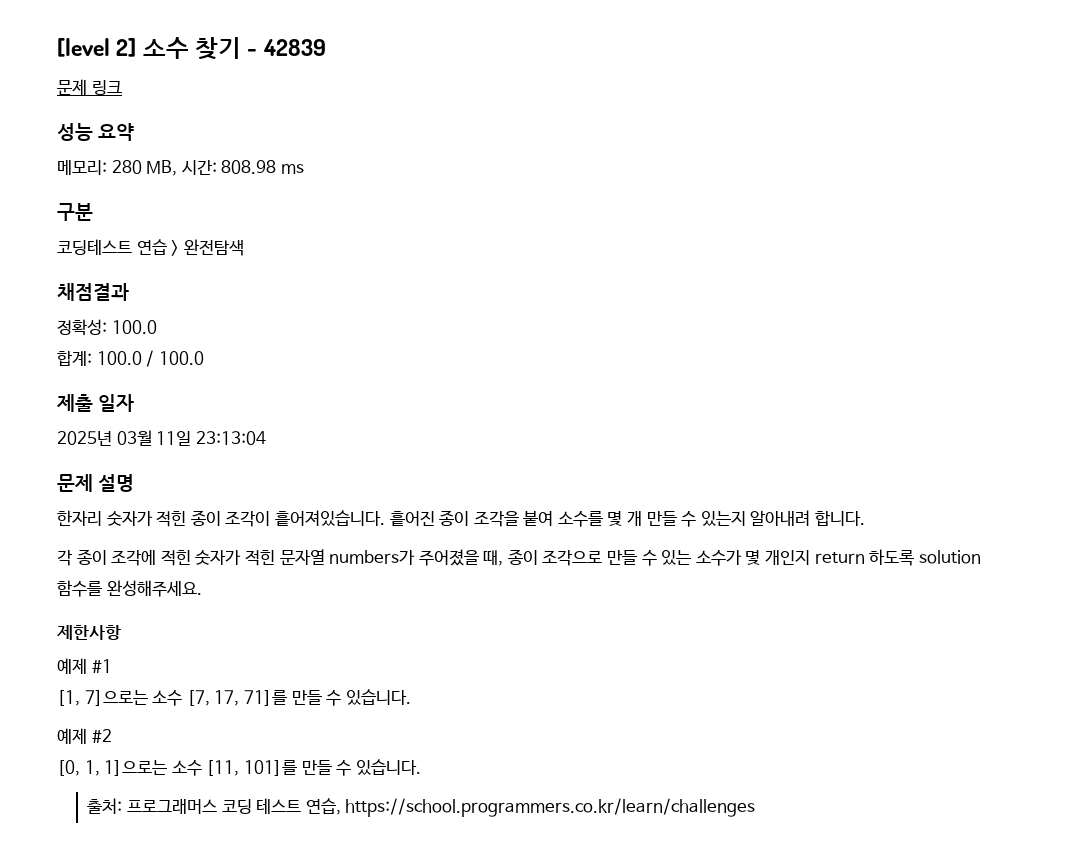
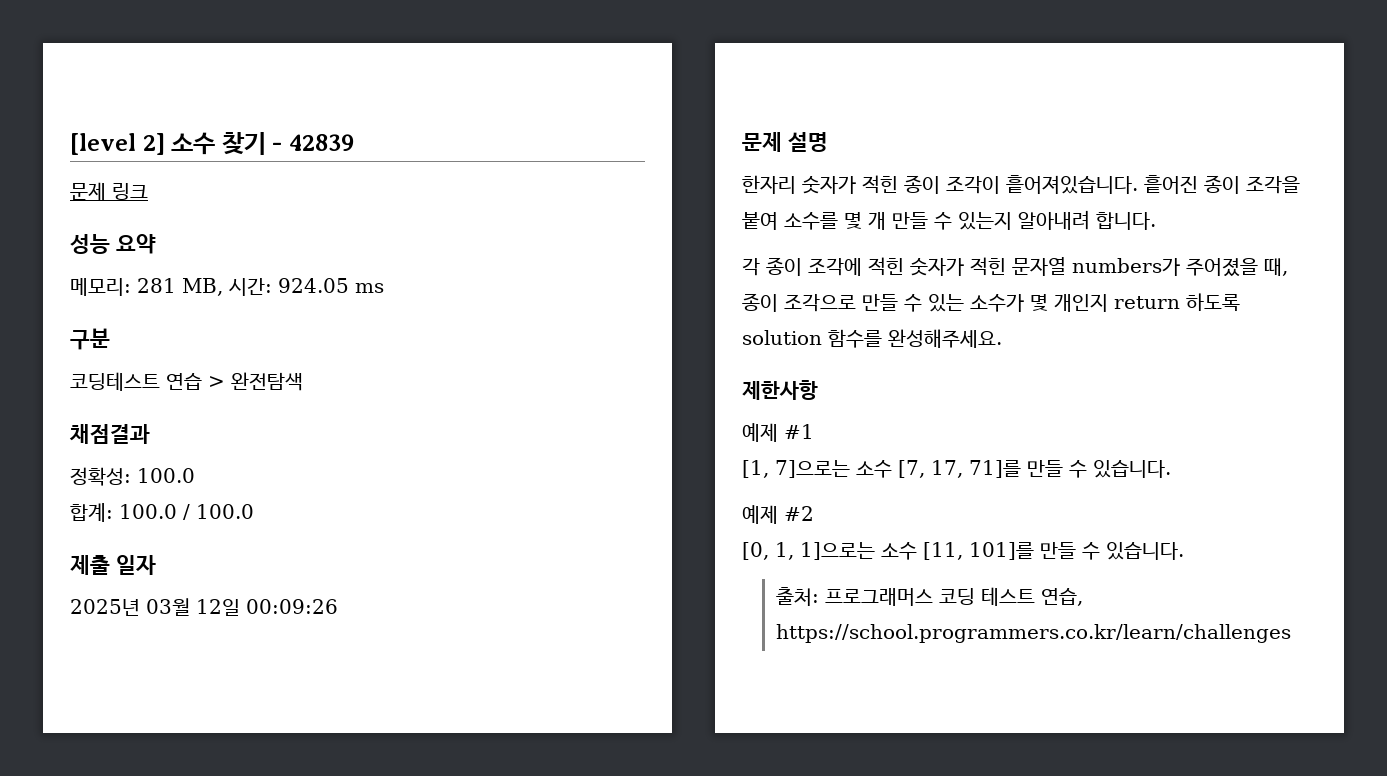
- 메모리: 280 MB, 시간: 808.98 ms
+ 메모리: 281 MB, 시간: 924.05 ms
- 2025년 03월 11일 23:13:04
+ 2025년 03월 12일 00:09:26

